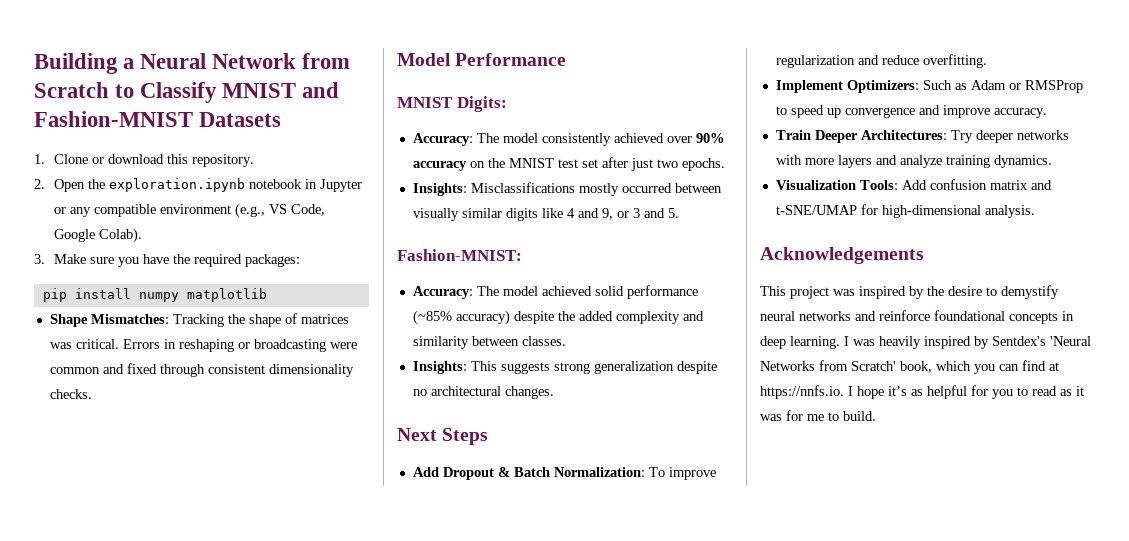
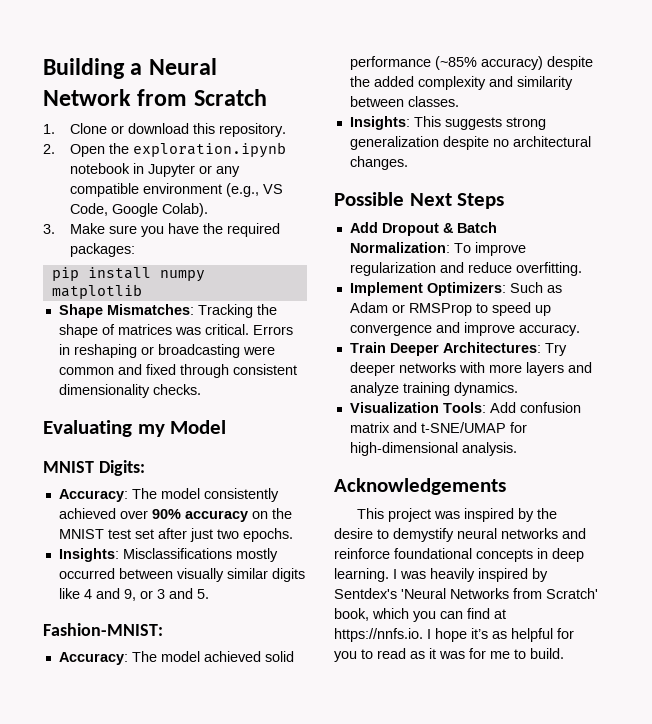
- Building a Neural Network from Scratch to Classify MNIST and Fashion-MNIST Datasets
+ Building a Neural Network from Scratch
- Model Performance
+ Evaluating my Model
- Next Steps
+ Possible Next Steps

